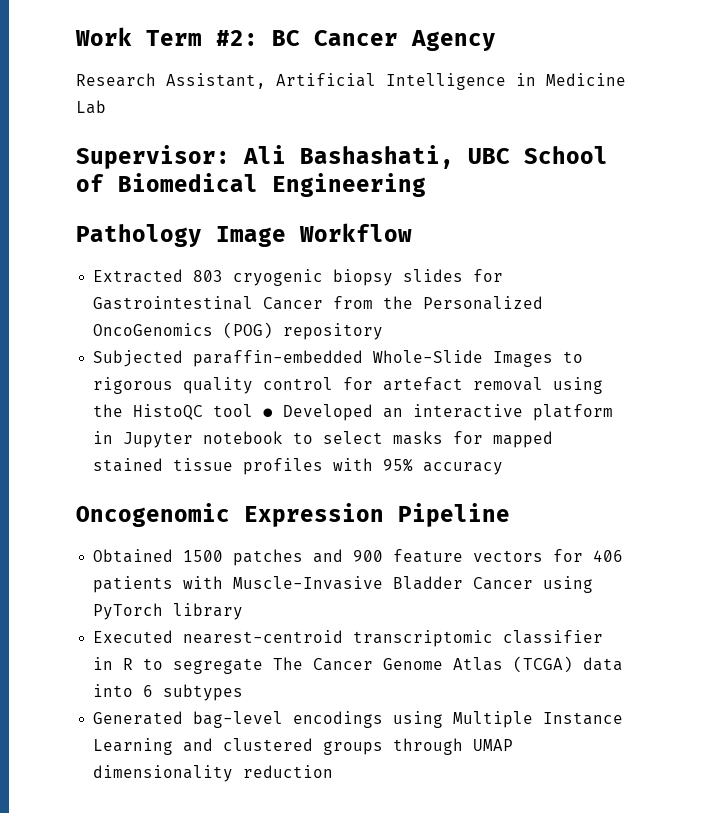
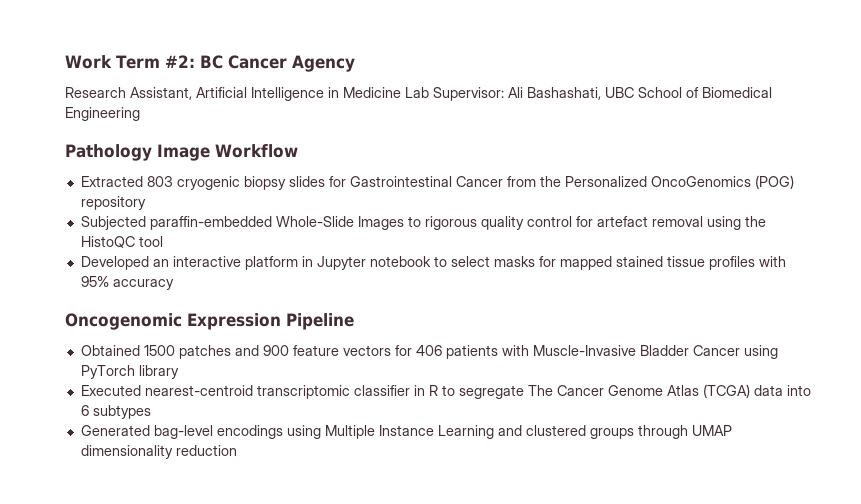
- Research Assistant, Artificial Intelligence in Medicine Lab
- Supervisor: Ali Bashashati, UBC School of Biomedical Engineering
+ Research Assistant, Artificial Intelligence in Medicine Lab Supervisor: Ali Bashashati, UBC School of Biomedical Engineering
- Subjected paraffin-embedded Whole-Slide Images to rigorous quality control for artefact removal using the HistoQC tool ● Developed an interactive platform in Jupyter notebook to select masks for mapped stained tissue profiles with 95% accuracy
+ Subjected paraffin-embedded Whole-Slide Images to rigorous quality control for artefact removal using the HistoQC tool
+ Developed an interactive platform in Jupyter notebook to select masks for mapped stained tissue profiles with 95% accuracy

